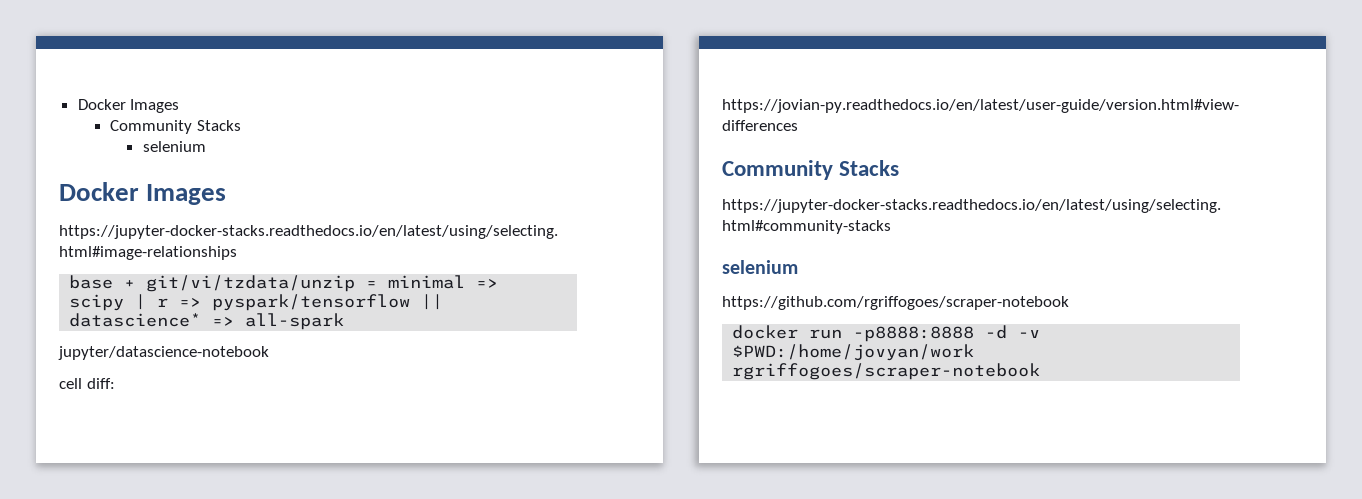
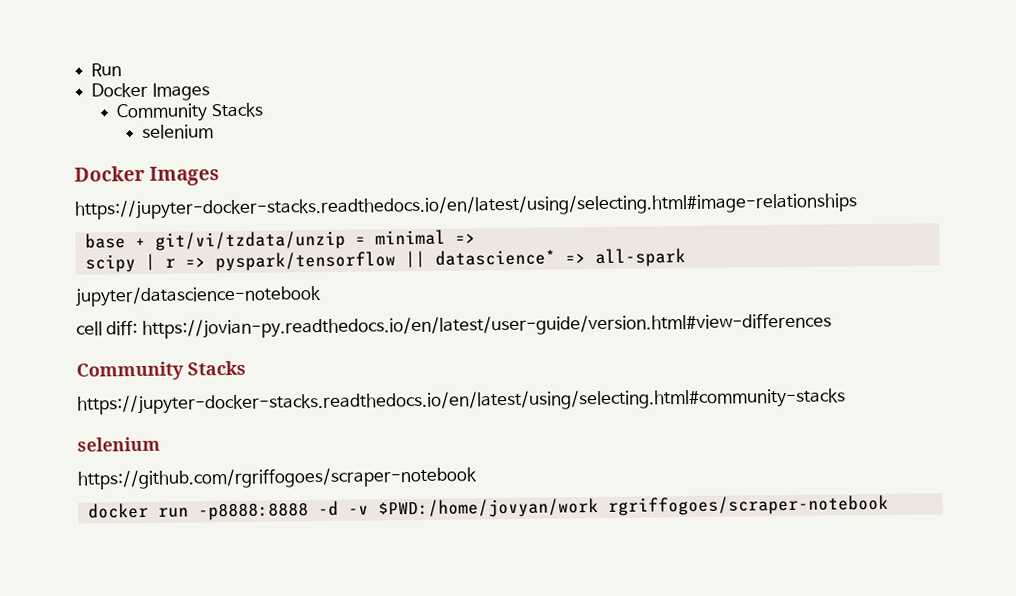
+ Run

